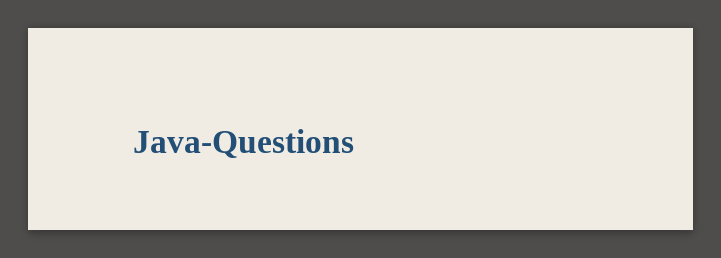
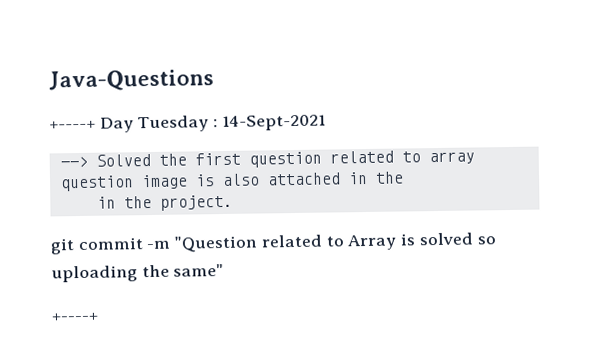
+ +----+ Day Tuesday : 14-Sept-2021
+ --> Solved the first question related to array question image is also attached in the
+ in the project.
+ git commit -m "Question related to Array is solved so uploading the same"
+ +----+

